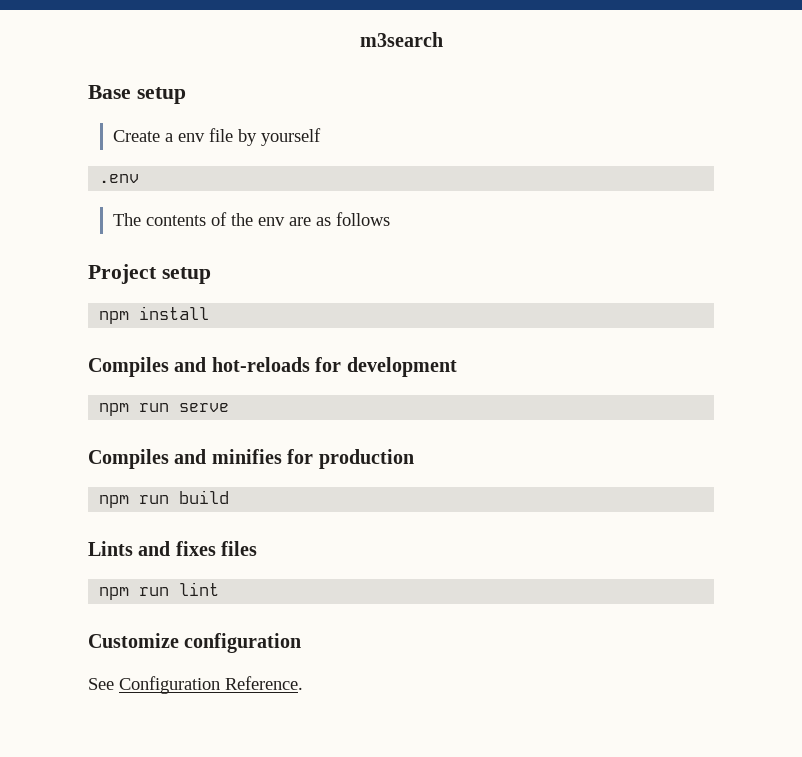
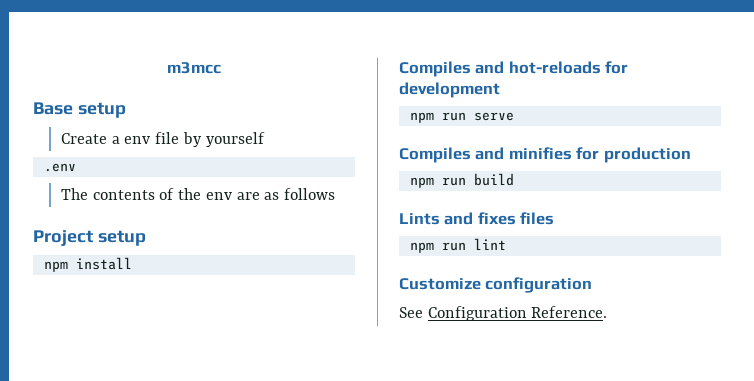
- m3search
+ m3mcc

